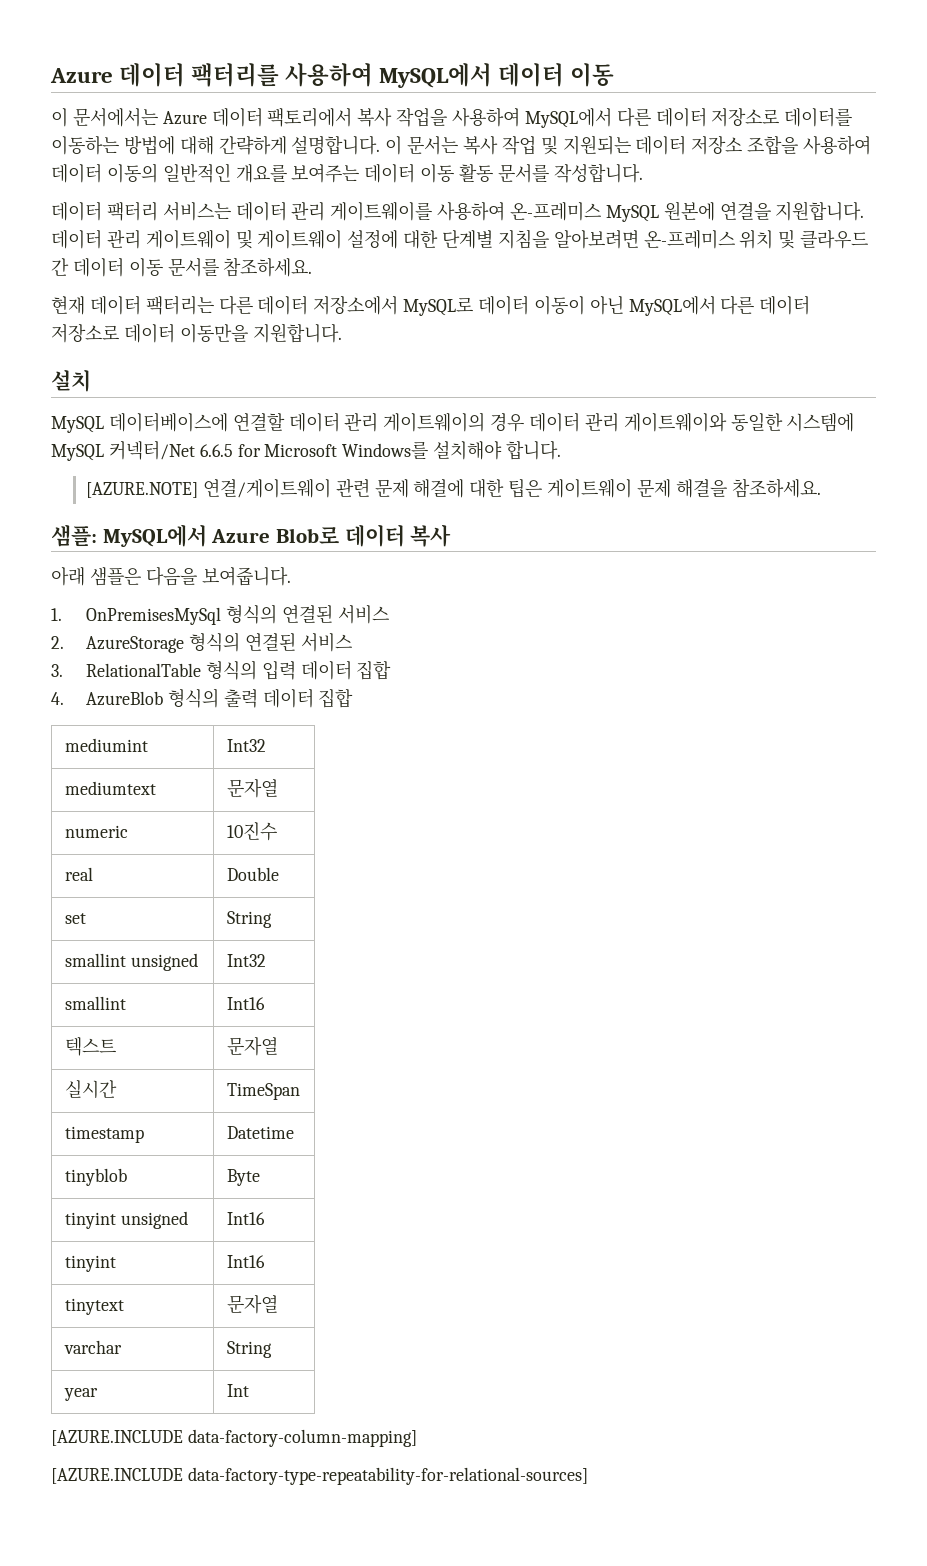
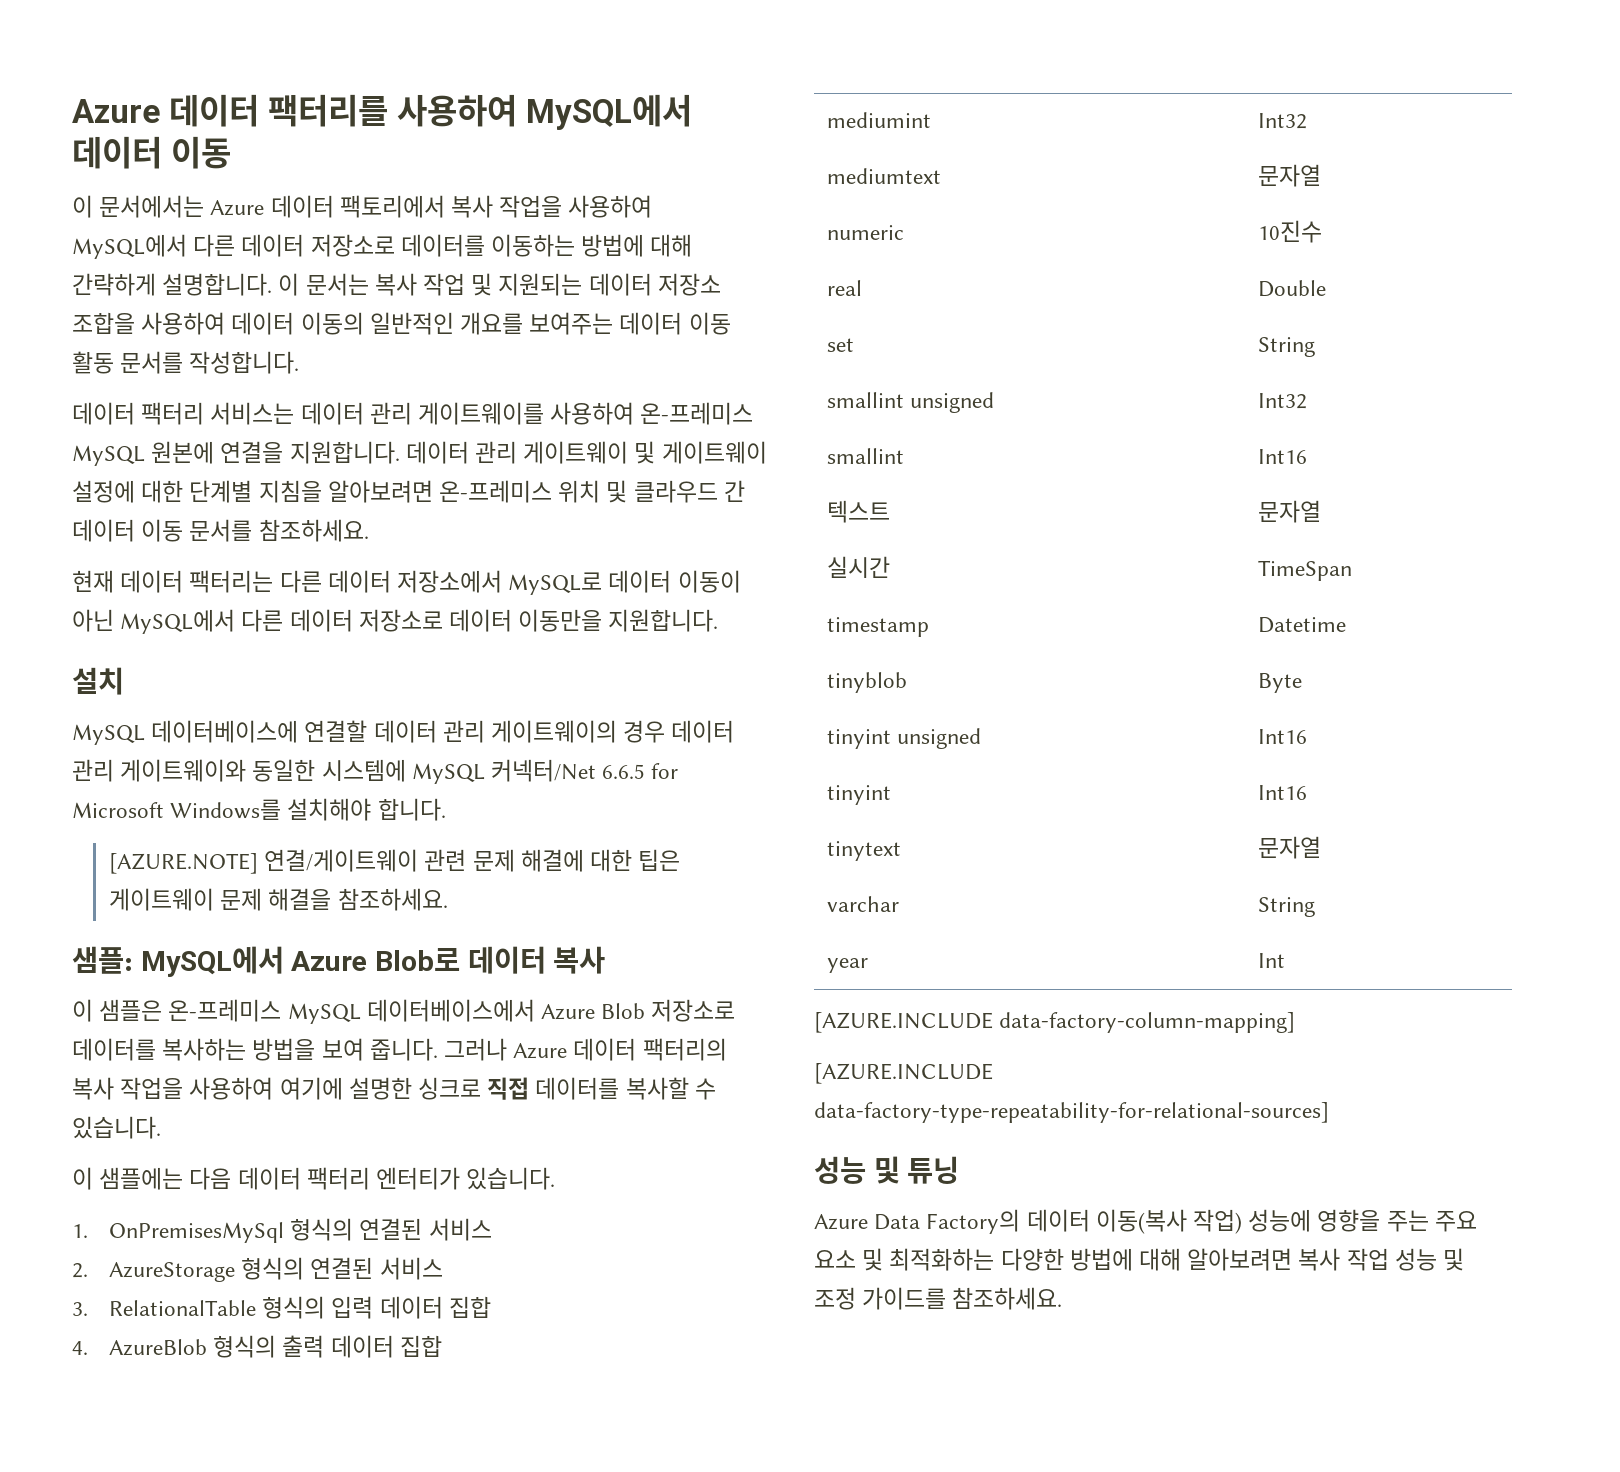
- 아래 샘플은 다음을 보여줍니다.
+ 이 샘플은 온-프레미스 MySQL 데이터베이스에서 Azure Blob 저장소로 데이터를 복사하는 방법을 보여 줍니다. 그러나 Azure 데이터 팩터리의 복사 작업을 사용하여 여기에 설명한 싱크로 직접 데이터를 복사할 수 있습니다.
+ 이 샘플에는 다음 데이터 팩터리 엔터티가 있습니다.
+ 성능 및 튜닝
+ Azure Data Factory의 데이터 이동(복사 작업) 성능에 영향을 주는 주요 요소 및 최적화하는 다양한 방법에 대해 알아보려면 복사 작업 성능 및 조정 가이드를 참조하세요.

